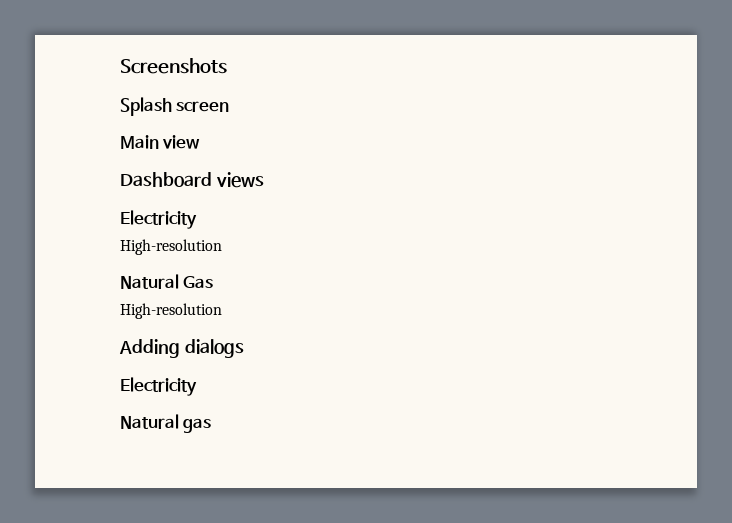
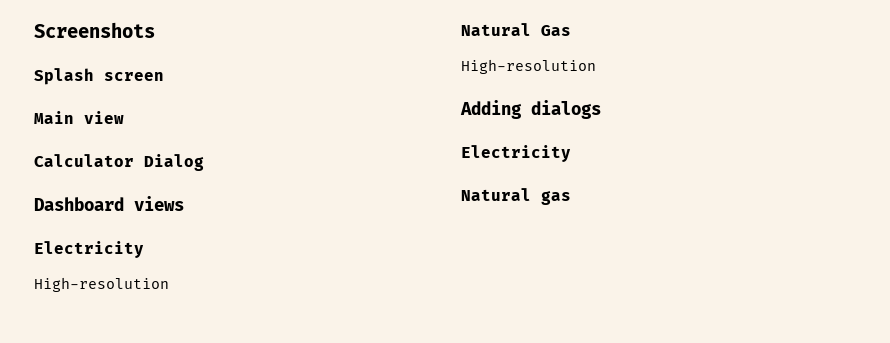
+ Calculator Dialog

